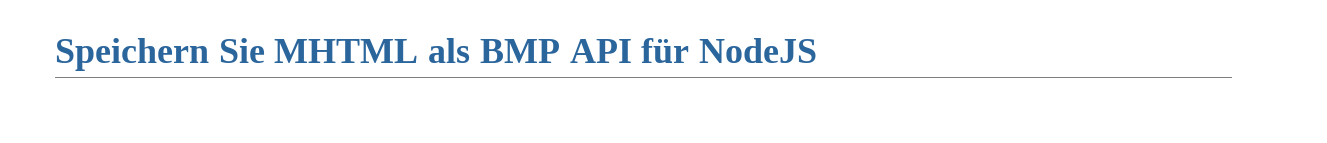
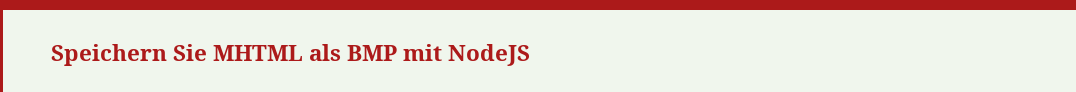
- Speichern Sie MHTML als BMP API für NodeJS
+ Speichern Sie MHTML als BMP mit NodeJS

